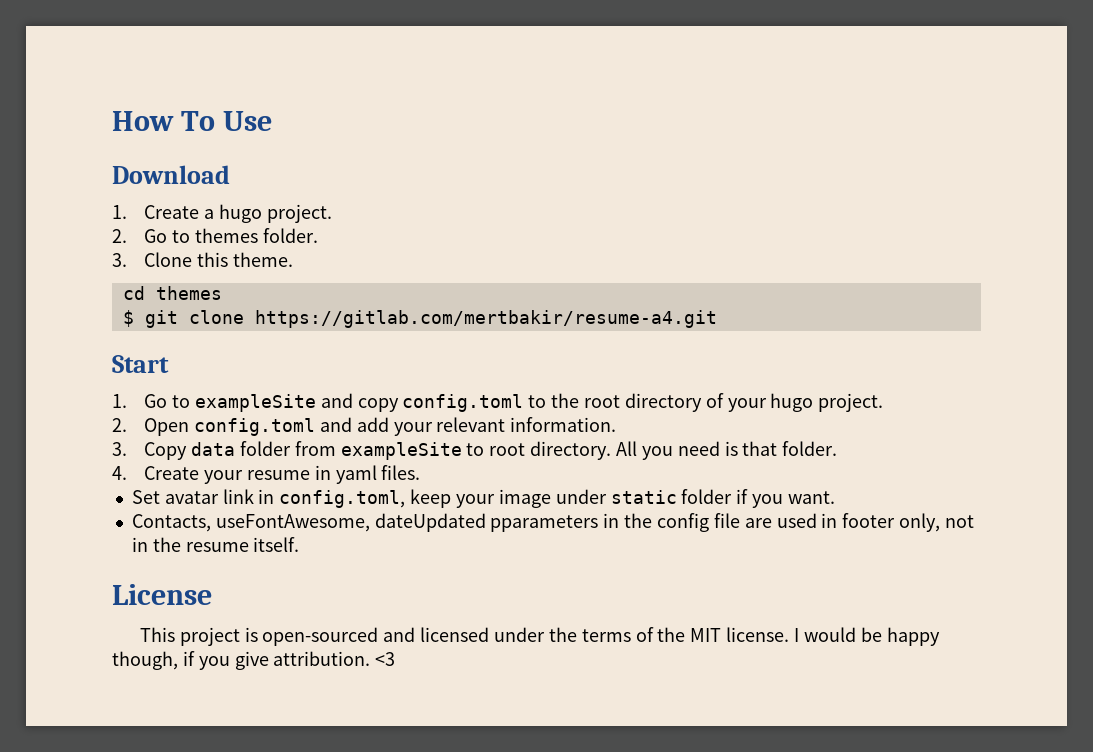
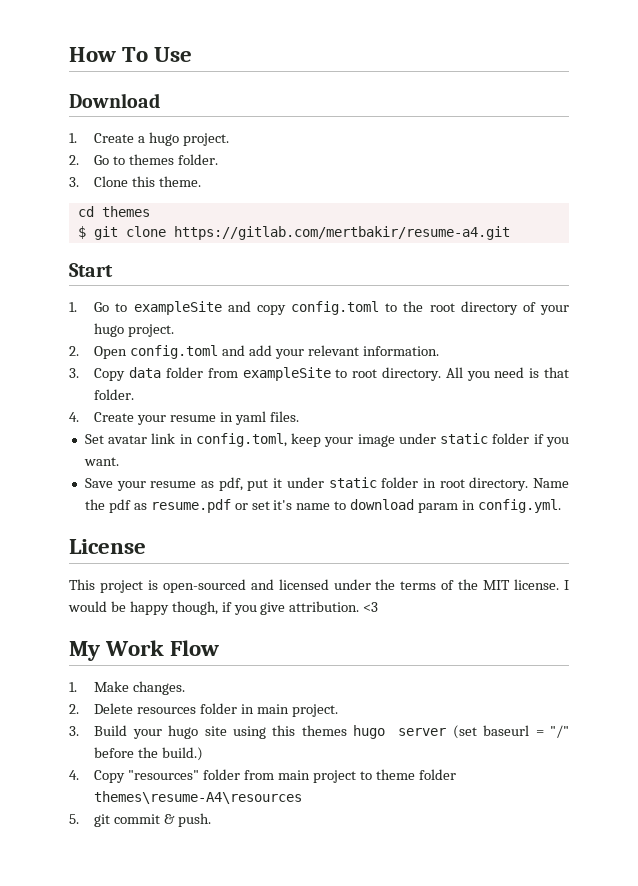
- Contacts, useFontAwesome, dateUpdated pparameters in the config file are used in footer only, not in the resume itself.
+ Save your resume as pdf, put it under static folder in root directory. Name the pdf as resume.pdf or set it's name to download param in config.yml.
+ My Work Flow
+ 1. Make changes.
+ 2. Delete resources folder in main project.
+ 3. Build your hugo site using this themes hugo server (set baseurl = "/" before the build.)
+ 4. Copy "resources" folder from main project to theme folder themes\resume-A4\resources
+ 5. git commit & push.

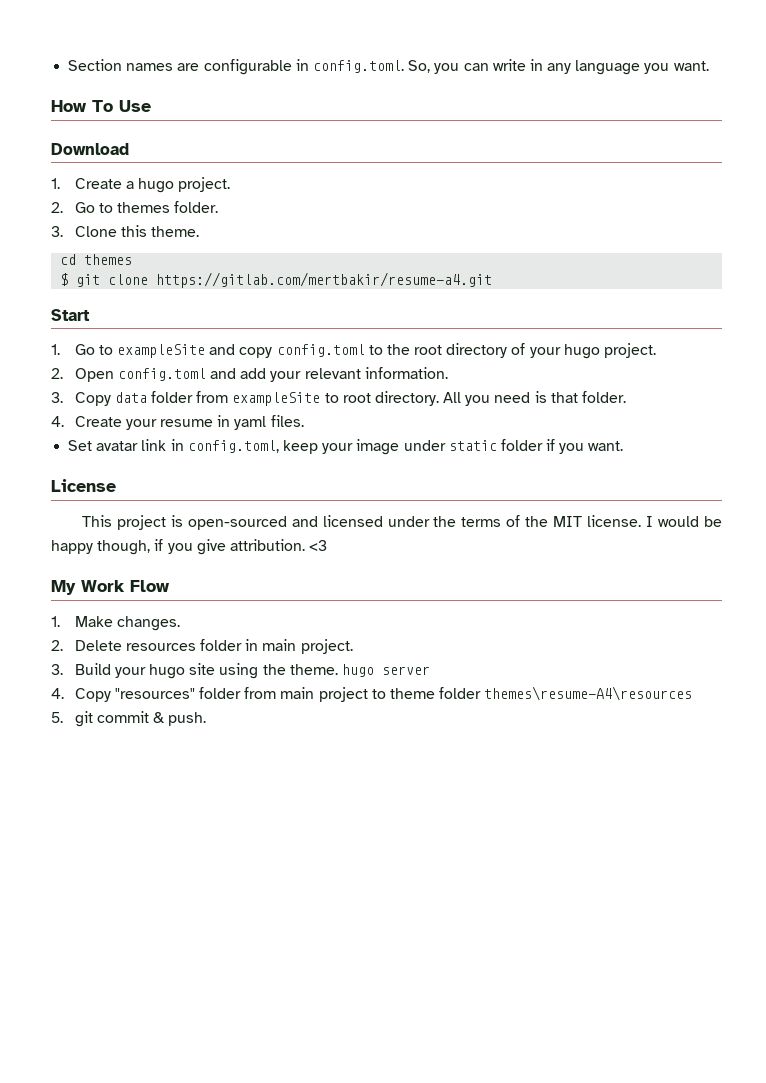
+ Section names are configurable in config.toml. So, you can write in any language you want.
- Save your resume as pdf, put it under static folder in root directory. Name the pdf as resume.pdf or set it's name to download param in config.yml.
- 3. Build your hugo site using this themes hugo server (set baseurl = "/" before the build.)
+ 3. Build your hugo site using the theme. hugo server

